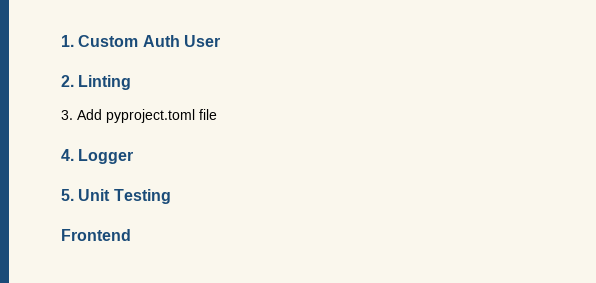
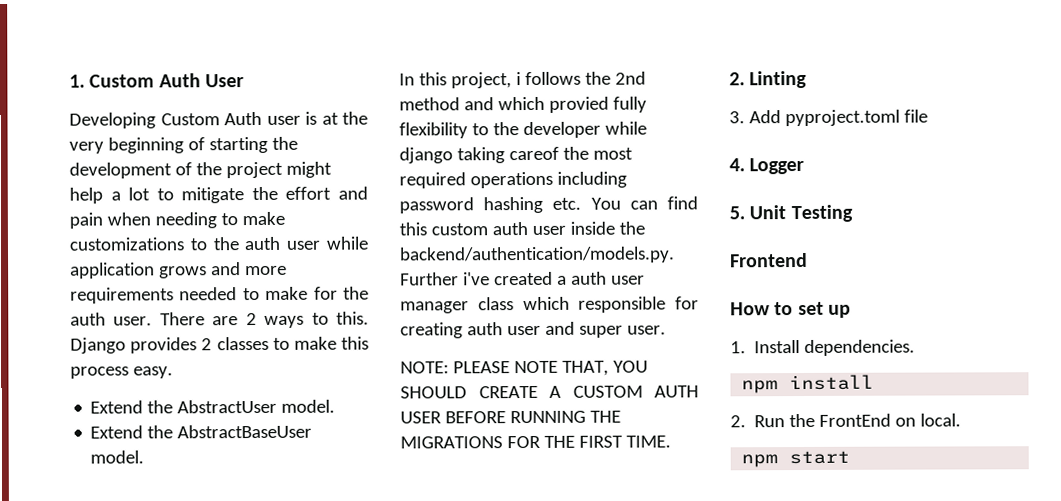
+ Developing Custom Auth user is at the very beginning of starting the development of the project might help a lot to mitigate the effort and pain when needing to make customizations to the auth user while application grows and more requirements needed to make for the auth user. There are 2 ways to this. Django provides 2 classes to make this process easy.
+ Extend the AbstractUser model.
+ Extend the AbstractBaseUser model.
+ In this project, i follows the 2nd method and which provied fully flexibility to the developer while django taking careof the most required operations including password hashing etc. You can find this custom auth user inside the backend/authentication/models.py. Further i've created a auth user manager class which responsible for creating auth user and super user.
+ NOTE: PLEASE NOTE THAT, YOU SHOULD CREATE A CUSTOM AUTH USER BEFORE RUNNING THE MIGRATIONS FOR THE FIRST TIME.
+ How to set up
+ 1. Install dependencies.
+ npm install
+ 2. Run the FrontEnd on local.
+ npm start

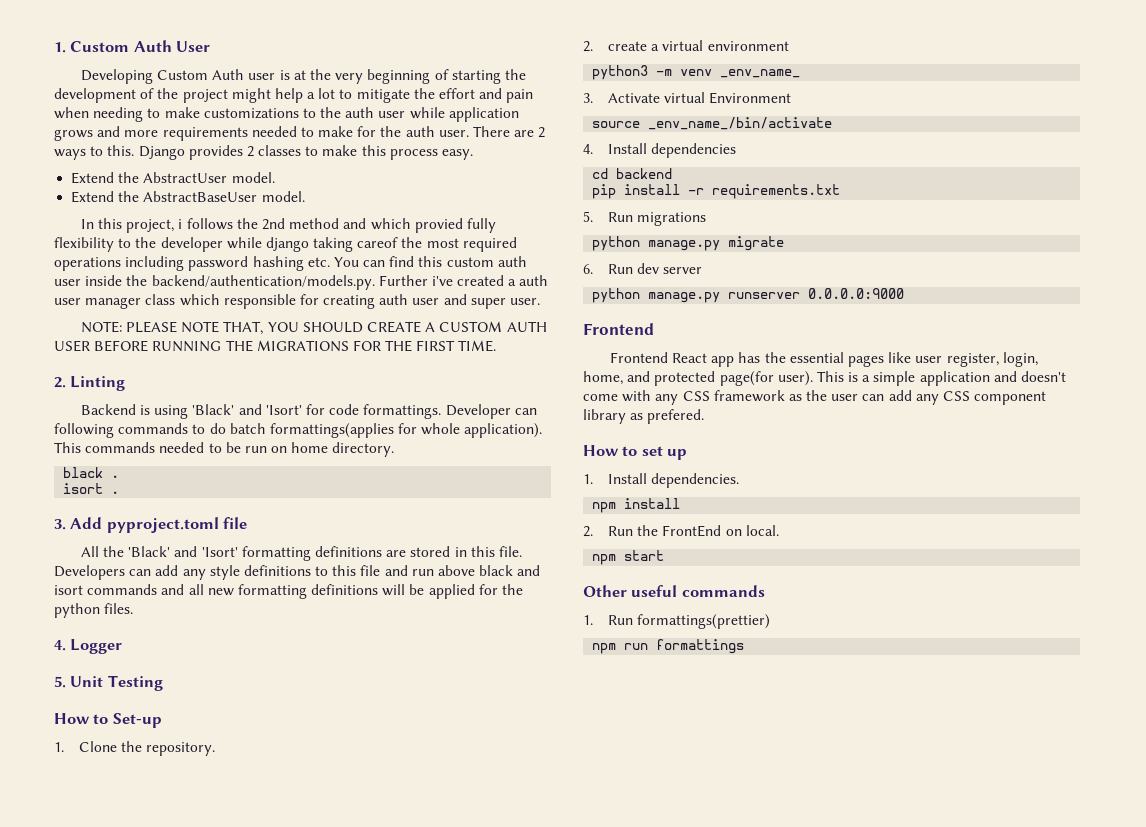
+ Backend is using 'Black' and 'Isort' for code formattings. Developer can following commands to do batch formattings(applies for whole application). This commands needed to be run on home directory.
+ black .
+ isort .
  3. Add pyproject.toml file
+ All the 'Black' and 'Isort' formatting definitions are stored in this file. Developers can add any style definitions to this file and run above black and isort commands and all new formatting definitions will be applied for the python files.
+ How to Set-up
+ 1. Clone the repository.
+ 2. create a virtual environment
+ python3 -m venv _env_name_
+ 3. Activate virtual Environment
+ source _env_name_/bin/activate
+ 4. Install dependencies
+ cd backend
+ pip install -r requirements.txt
+ 5. Run migrations
+ python manage.py migrate
+ 6. Run dev server
+ python manage.py runserver 0.0.0.0:9000
  Frontend
+ Frontend React app has the essential pages like user register, login, home, and protected page(for user). This is a simple application and doesn't come with any CSS framework as the user can add any CSS component library as prefered.
+ Other useful commands
+ 1. Run formattings(prettier)
+ npm run formattings

